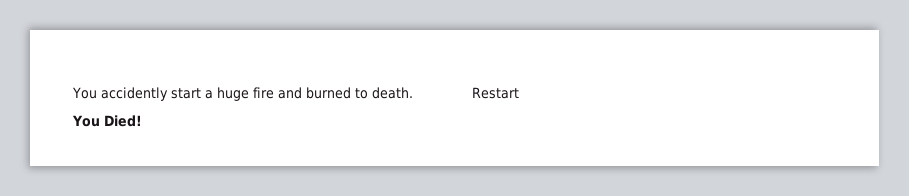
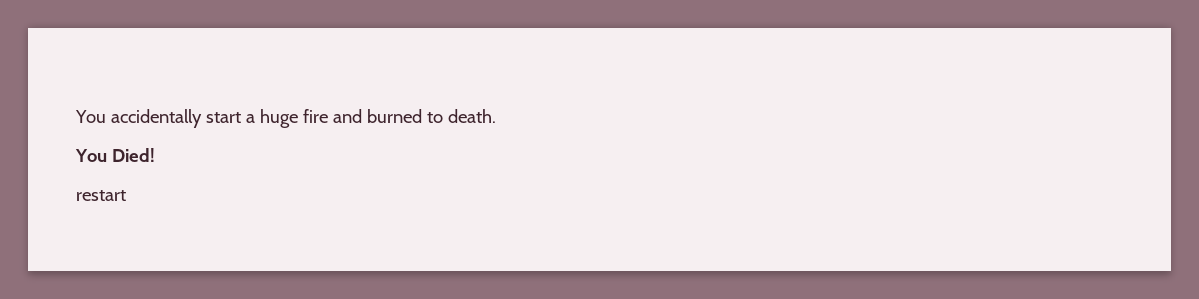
- You accidently start a huge fire and burned to death.
+ You accidentally start a huge fire and burned to death.
- Restart
+ restart

